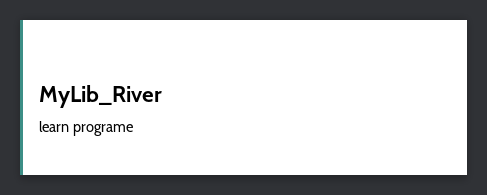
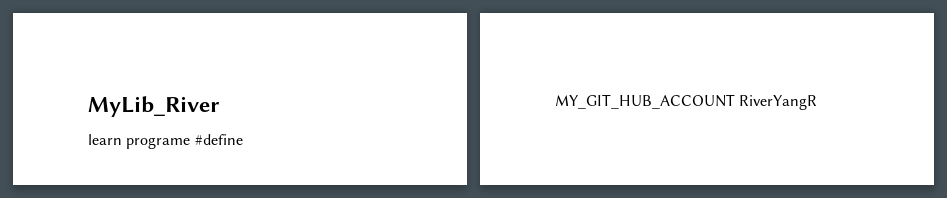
- learn programe
+ learn programe #define MY_GIT_HUB_ACCOUNT RiverYangR

